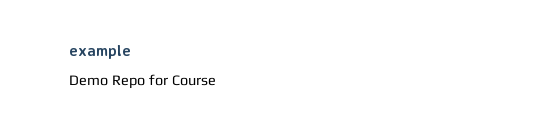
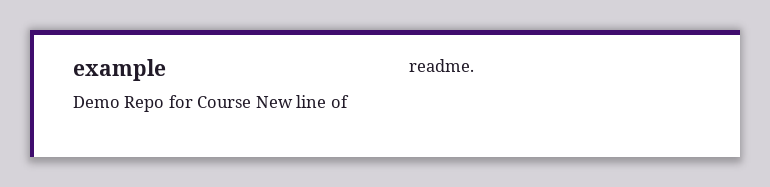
- Demo Repo for Course
+ Demo Repo for Course New line of readme.

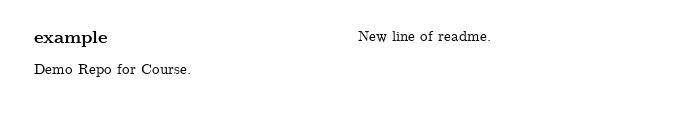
- Demo Repo for Course New line of readme.
+ Demo Repo for Course.
+ New line of readme.

